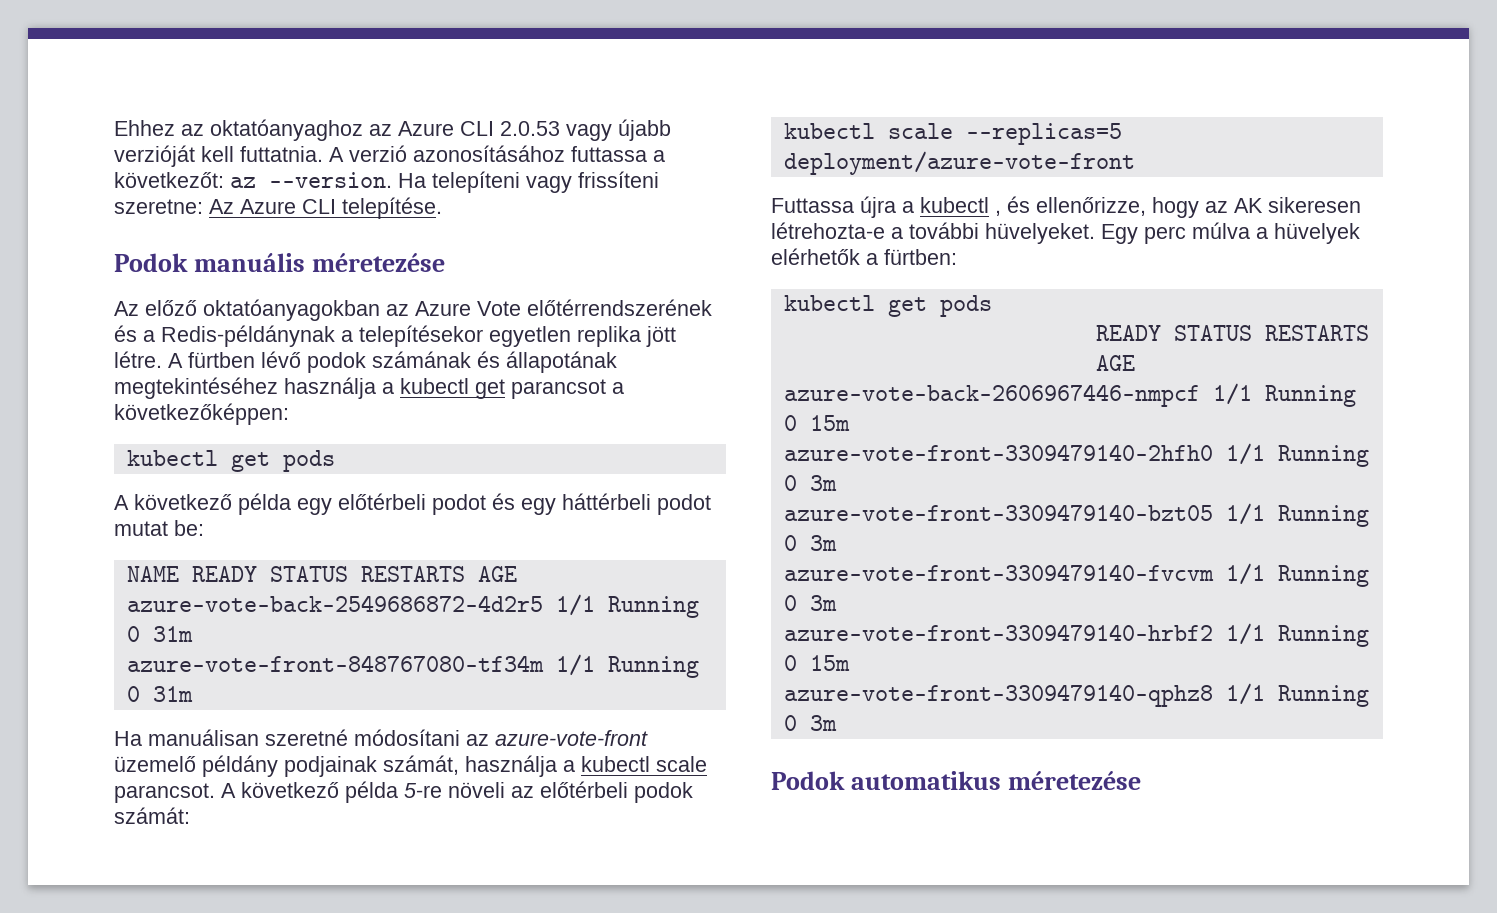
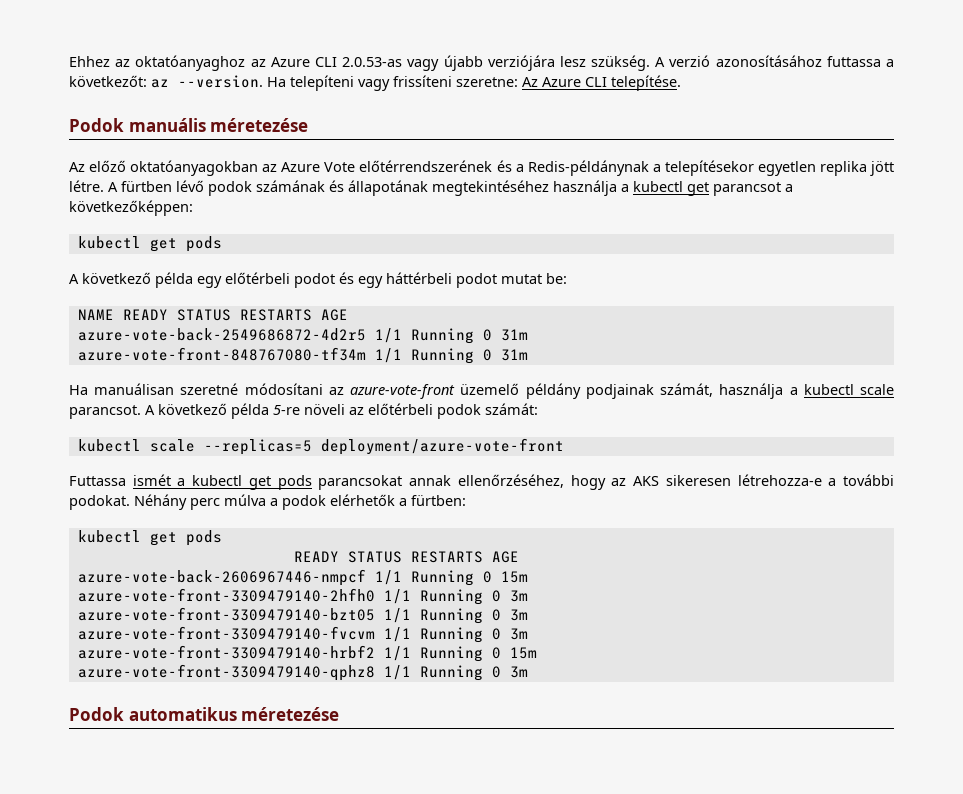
- Ehhez az oktatóanyaghoz az Azure CLI 2.0.53 vagy újabb verzióját kell futtatnia.
+ Ehhez az oktatóanyaghoz az Azure CLI 2.0.53-as vagy újabb verziójára lesz szükség.
- Futtassa újra a kubectl , és ellenőrizze, hogy az AK sikeresen létrehozta-e a további hüvelyeket. Egy perc múlva a hüvelyek elérhetők a fürtben:
+ Futtassa ismét a kubectl get pods parancsokat annak ellenőrzéséhez, hogy az AKS sikeresen létrehozza-e a további podokat. Néhány perc múlva a podok elérhetők a fürtben:

